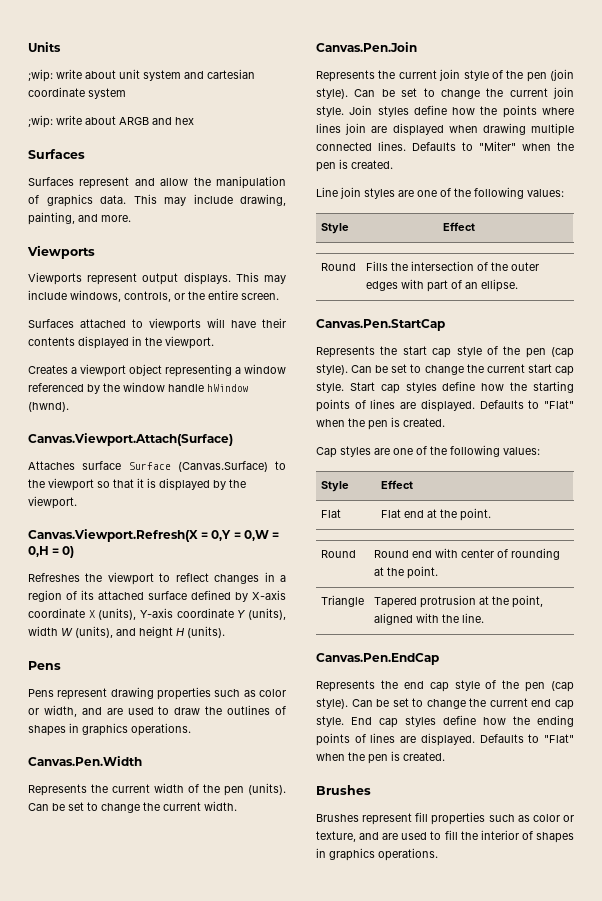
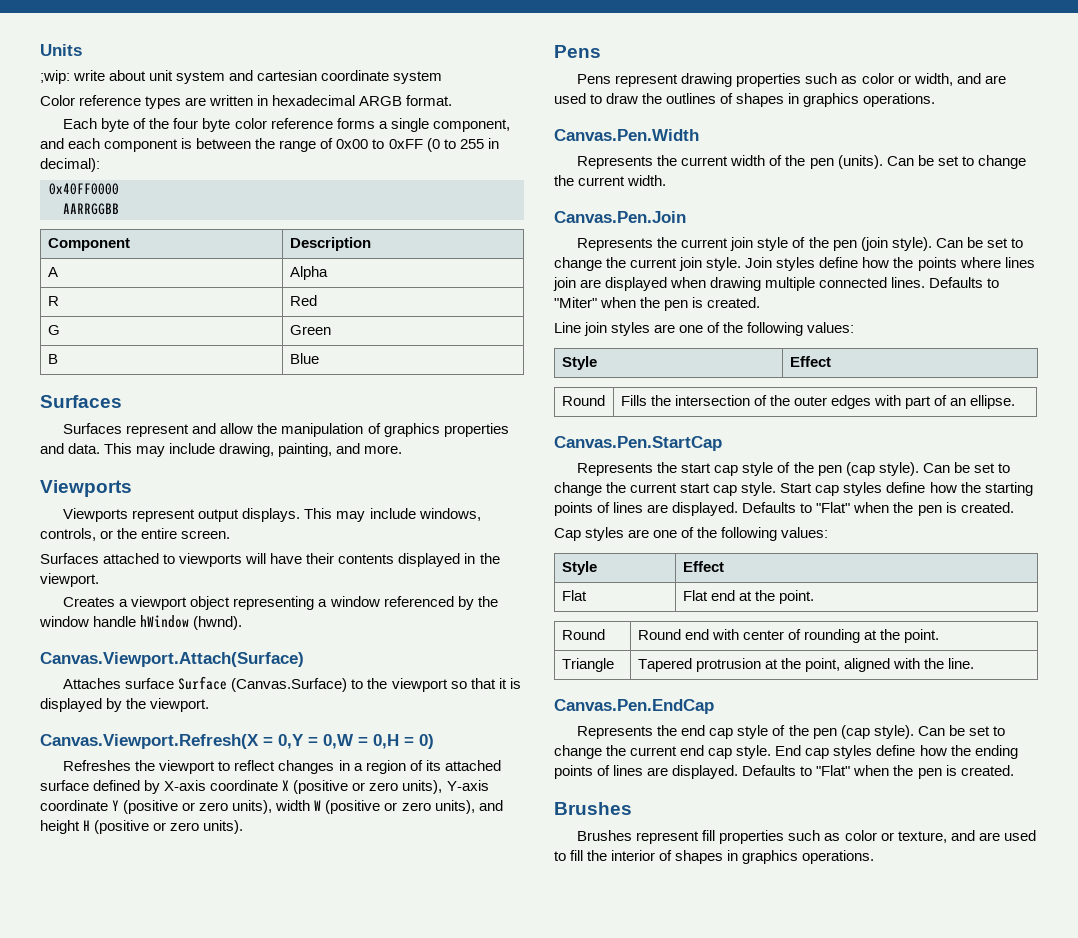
- ;wip: write about ARGB and hex
+ Color reference types are written in hexadecimal ARGB format.
+ Each byte of the four byte color reference forms a single component, and each component is between the range of 0x00 to 0xFF (0 to 255 in decimal):
+ 0x40FF0000
+ AARRGGBB
+ Component | Description
+ A | Alpha
+ R | Red
+ G | Green
+ B | Blue
- Surfaces represent and allow the manipulation of graphics data.
+ Surfaces represent and allow the manipulation of graphics properties and data.
- Refreshes the viewport to reflect changes in a region of its attached surface defined by X-axis coordinate X (units), Y-axis coordinate Y (units), width W (units), and height H (units).
+ Refreshes the viewport to reflect changes in a region of its attached surface defined by X-axis coordinate X (positive or zero units), Y-axis coordinate Y (positive or zero units), width W (positive or zero units), and height H (positive or zero units).

